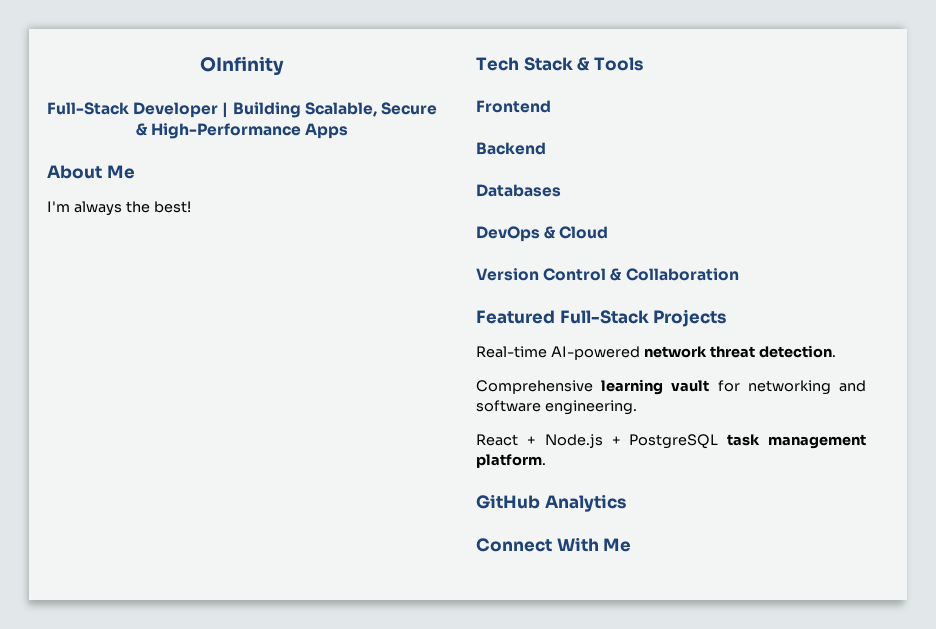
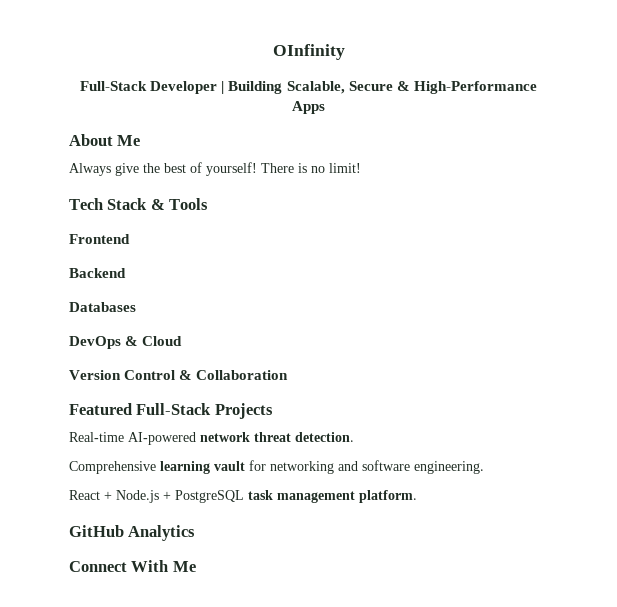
- I'm always the best!
+ Always give the best of yourself! There is no limit!

